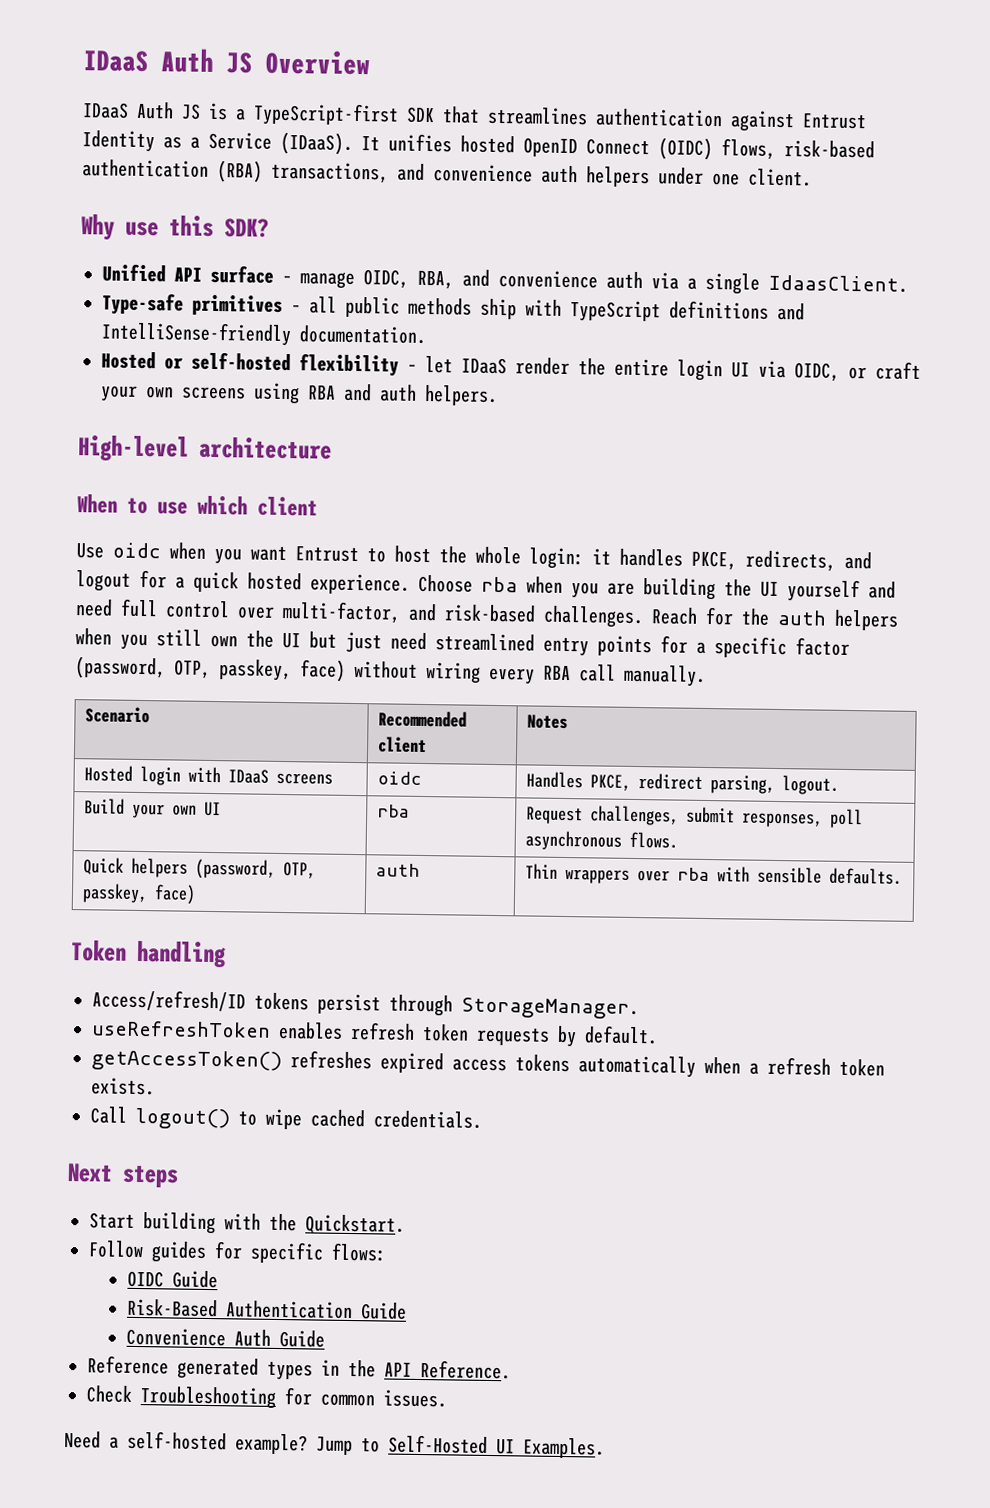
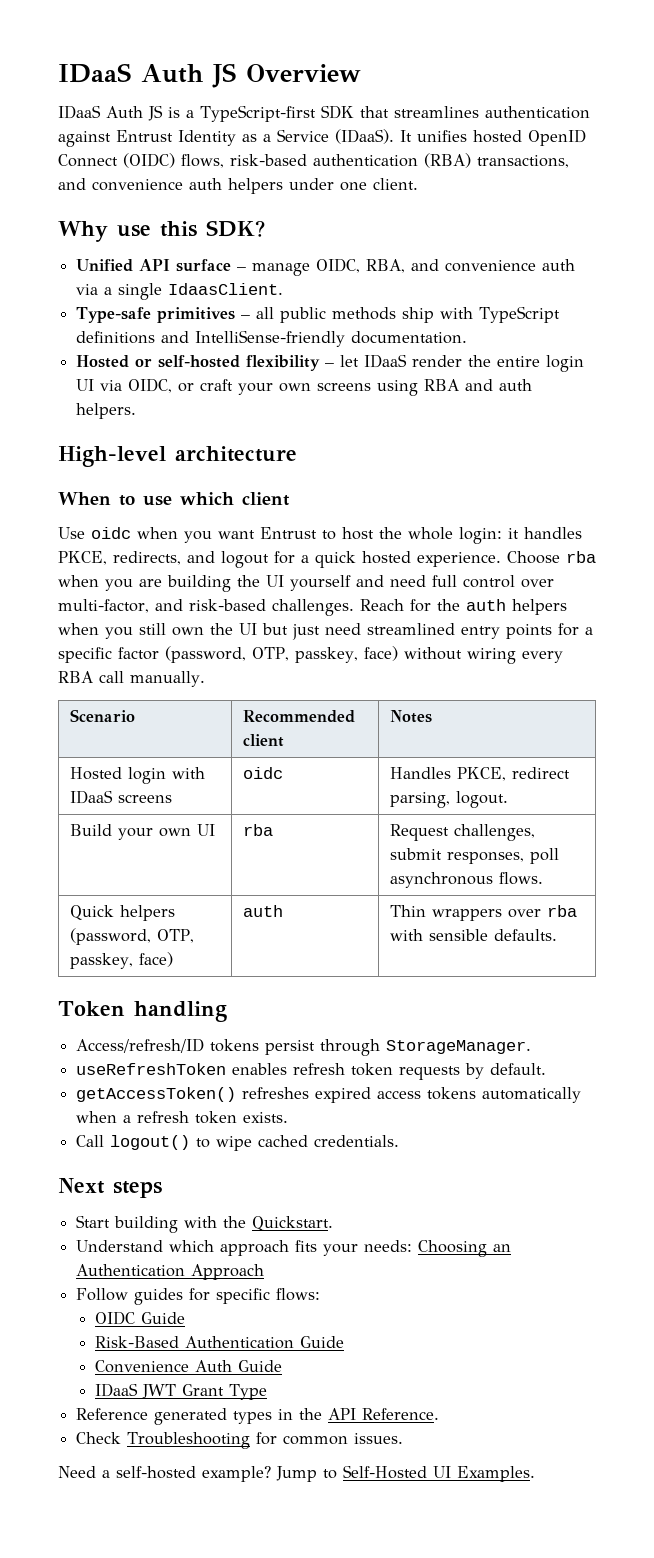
+ Understand which approach fits your needs: Choosing an Authentication Approach
+ IDaaS JWT Grant Type

